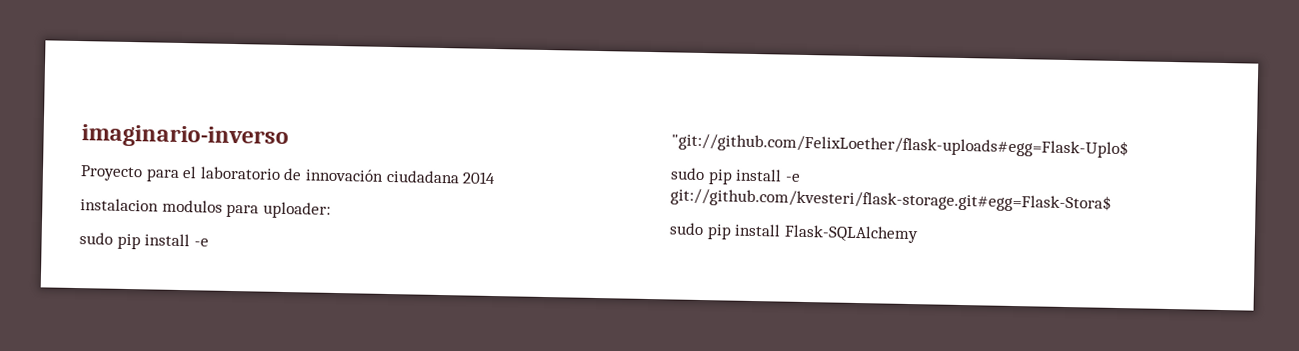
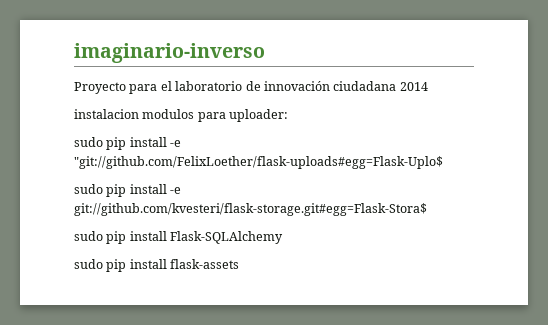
+ sudo pip install flask-assets

